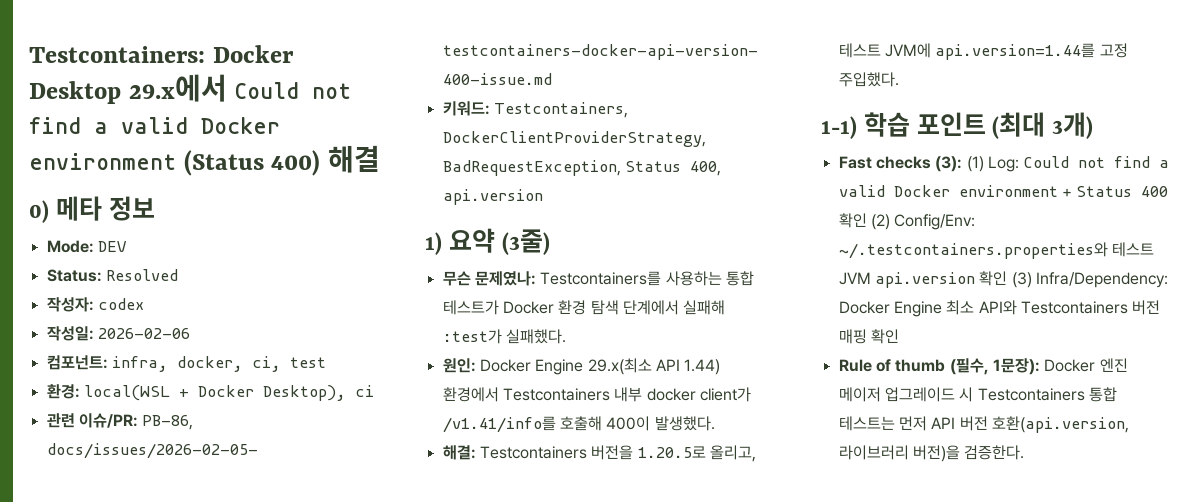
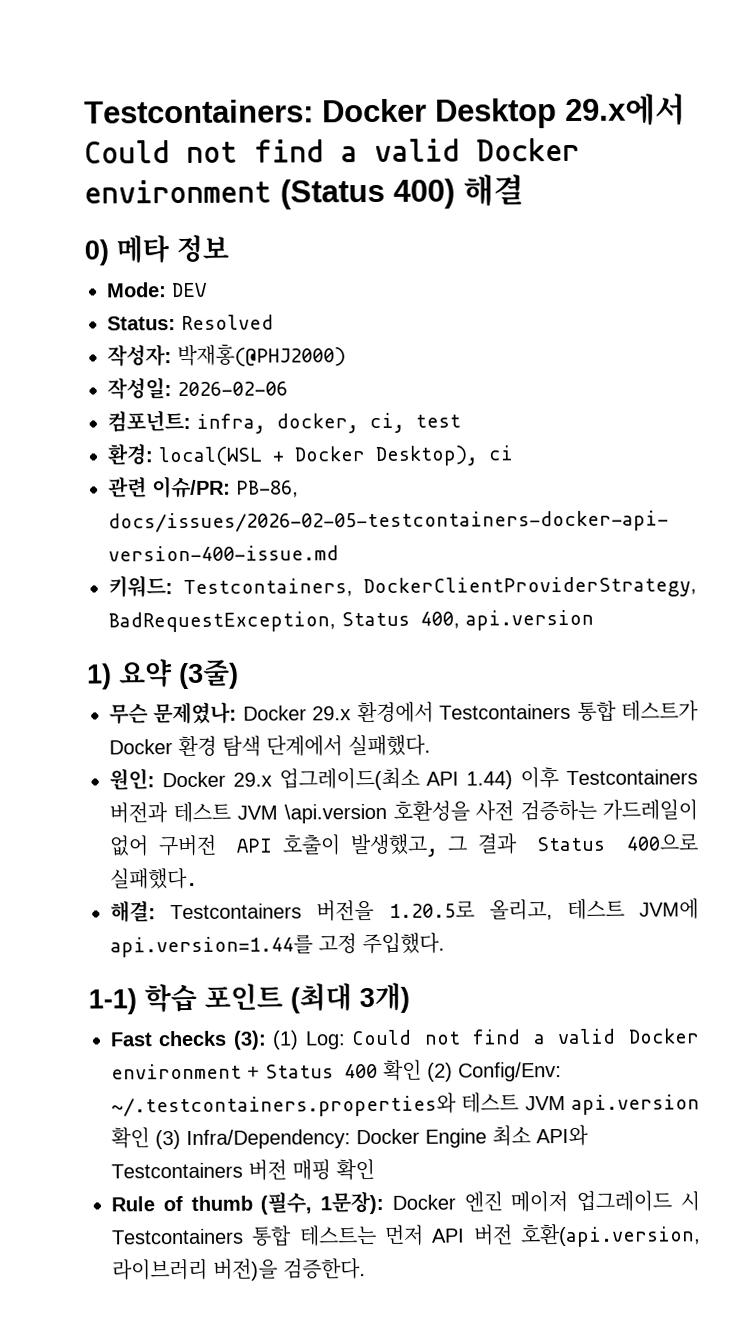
- 작성자: codex
+ 작성자: 박재홍(@PHJ2000)
- 무슨 문제였나: Testcontainers를 사용하는 통합 테스트가 Docker 환경 탐색 단계에서 실패해 :test가 실패했다.
+ 무슨 문제였나: Docker 29.x 환경에서 Testcontainers 통합 테스트가 Docker 환경 탐색 단계에서 실패했다.
- 원인: Docker Engine 29.x(최소 API 1.44) 환경에서 Testcontainers 내부 docker client가 /v1.41/info를 호출해 400이 발생했다.
+ 원인: Docker 29.x 업그레이드(최소 API 1.44) 이후 Testcontainers 버전과 테스트 JVM \api.version 호환성을 사전 검증하는 가드레일이 없어 구버전 API 호출이 발생했고, 그 결과 Status 400으로 실패했다.

